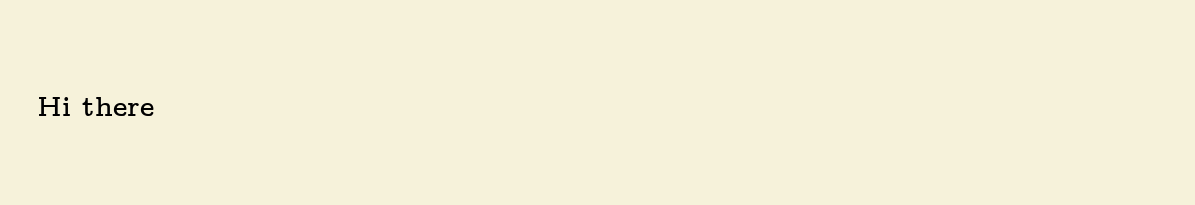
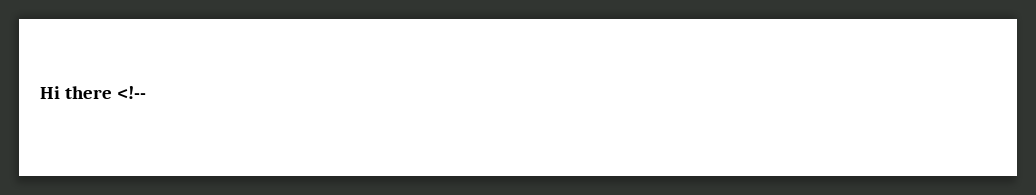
- Hi there
+ Hi there <!--

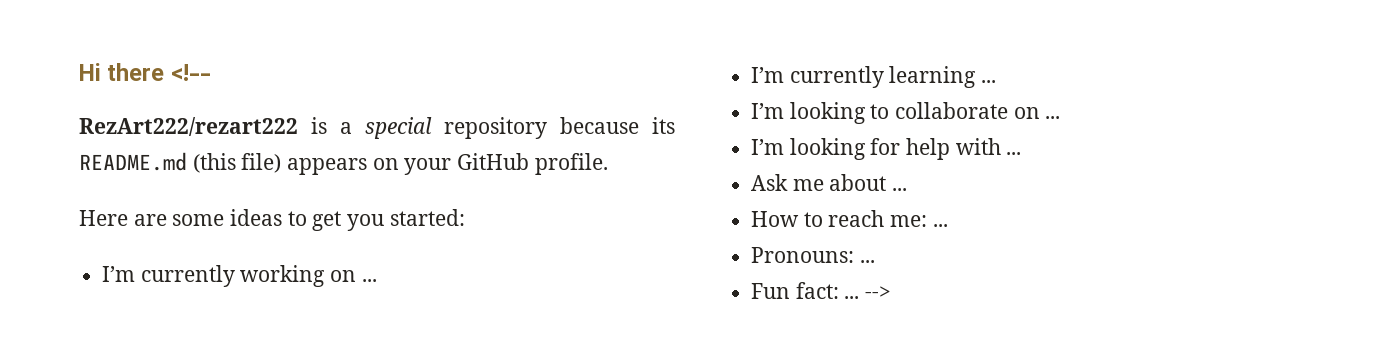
+ RezArt222/rezart222 is a special repository because its README.md (this file) appears on your GitHub profile.
+ Here are some ideas to get you started:
+ I’m currently working on ...
+ I’m currently learning ...
+ I’m looking to collaborate on ...
+ I’m looking for help with ...
+ Ask me about ...
+ How to reach me: ...
+ Pronouns: ...
+ Fun fact: ... -->

